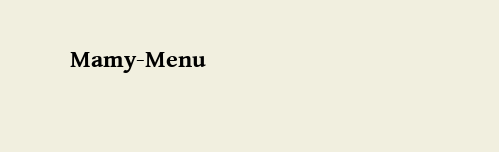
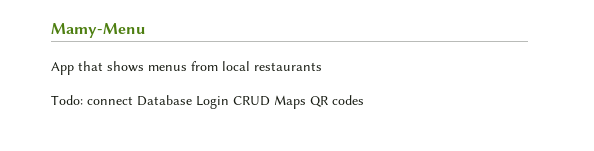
+ App that shows menus from local restaurants
+ Todo: connect Database Login CRUD Maps QR codes

